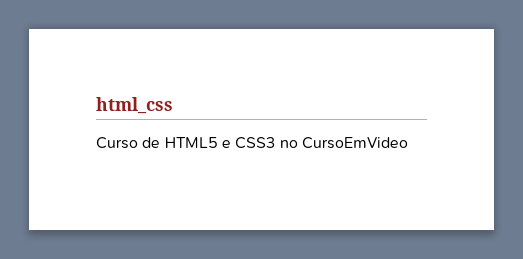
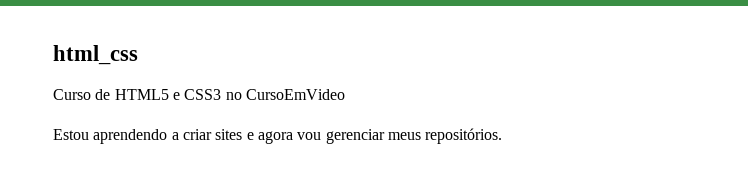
+ Estou aprendendo a criar sites e agora vou gerenciar meus repositórios.

